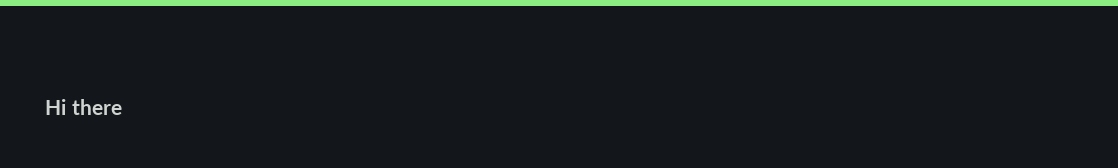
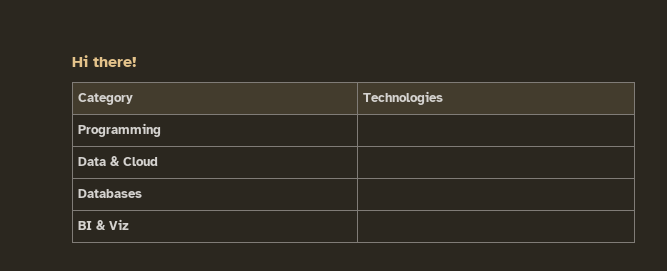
- Hi there
+ Hi there!
+ Category | Technologies
+ Programming |
+ Data & Cloud |
+ Databases |
+ BI & Viz |

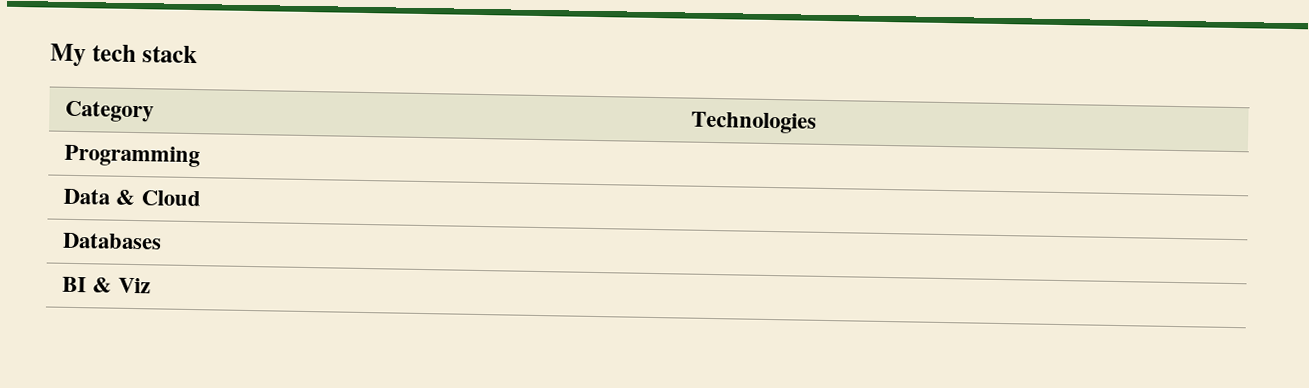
- Hi there!
+ My tech stack

